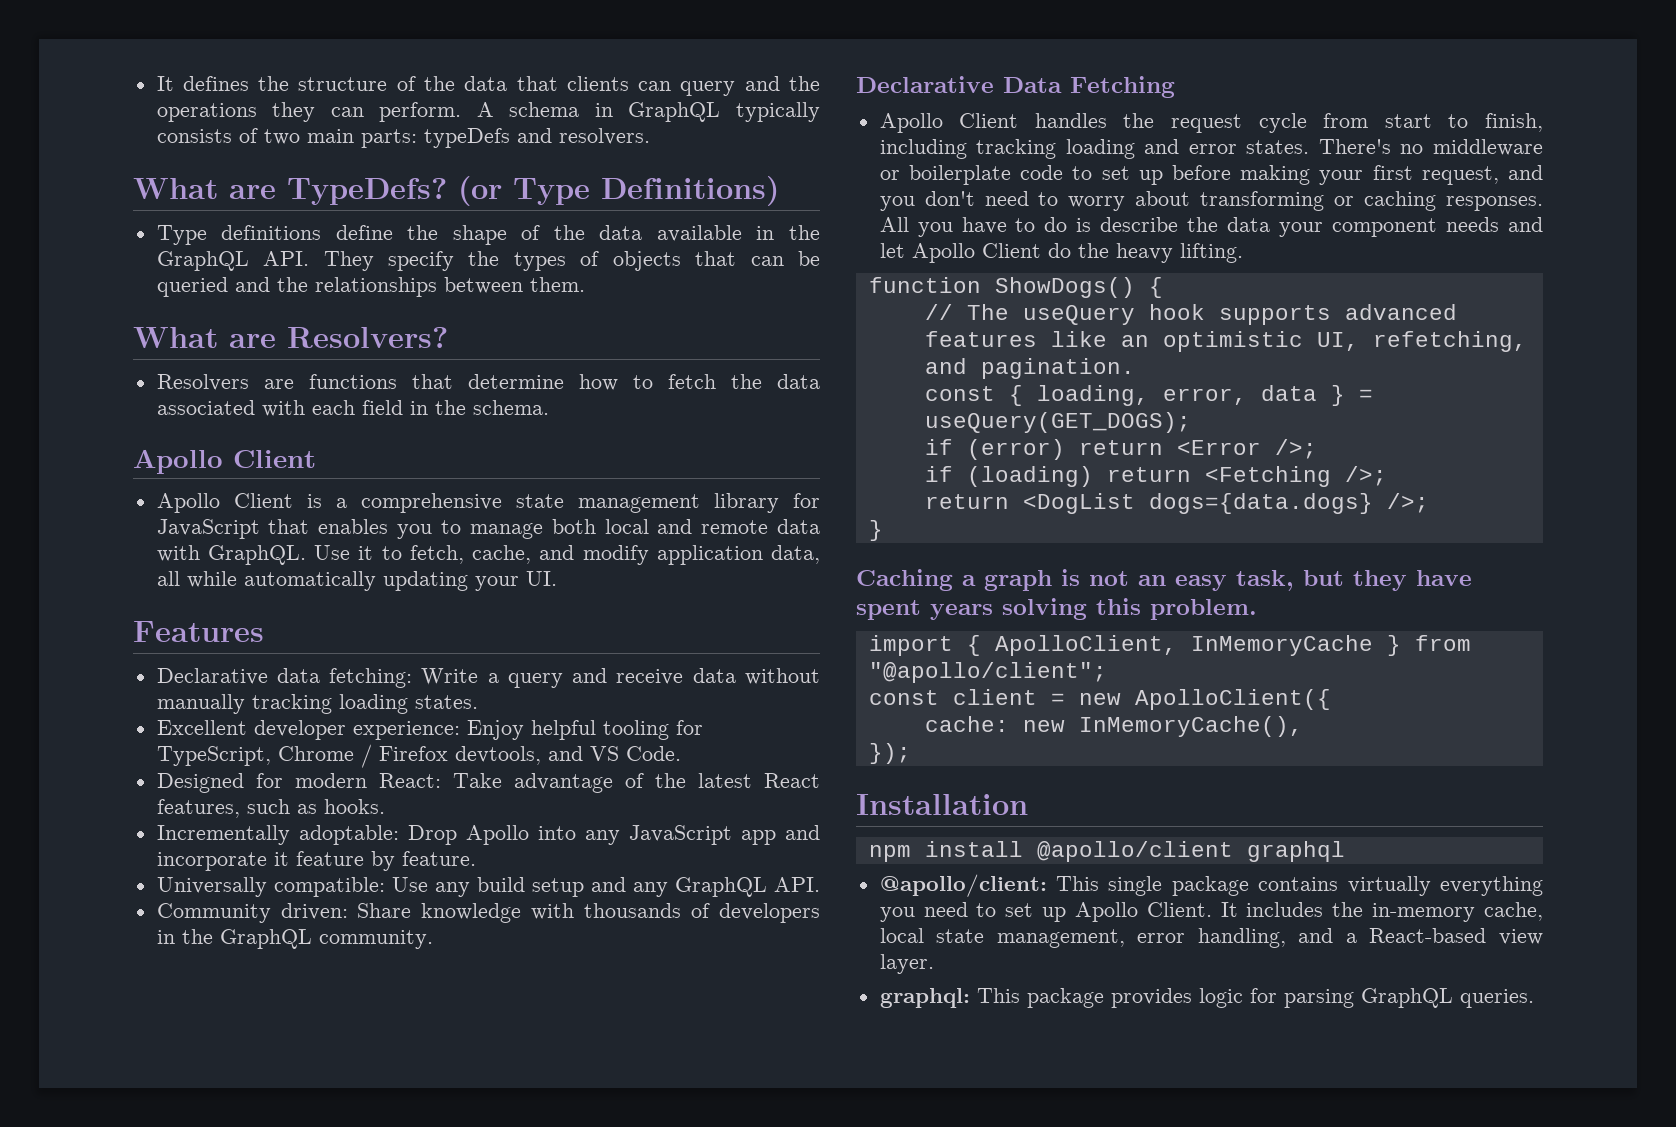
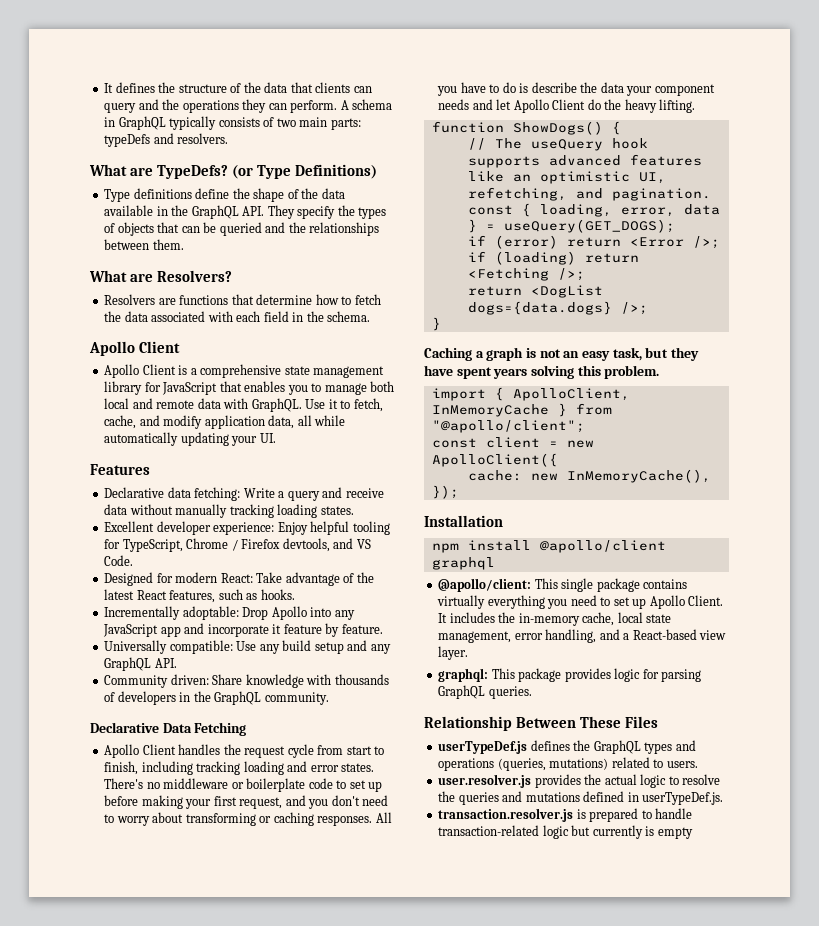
+ Relationship Between These Files
+ userTypeDef.js defines the GraphQL types and operations (queries, mutations) related to users.
+ user.resolver.js provides the actual logic to resolve the queries and mutations defined in userTypeDef.js.
+ transaction.resolver.js is prepared to handle transaction-related logic but currently is empty

